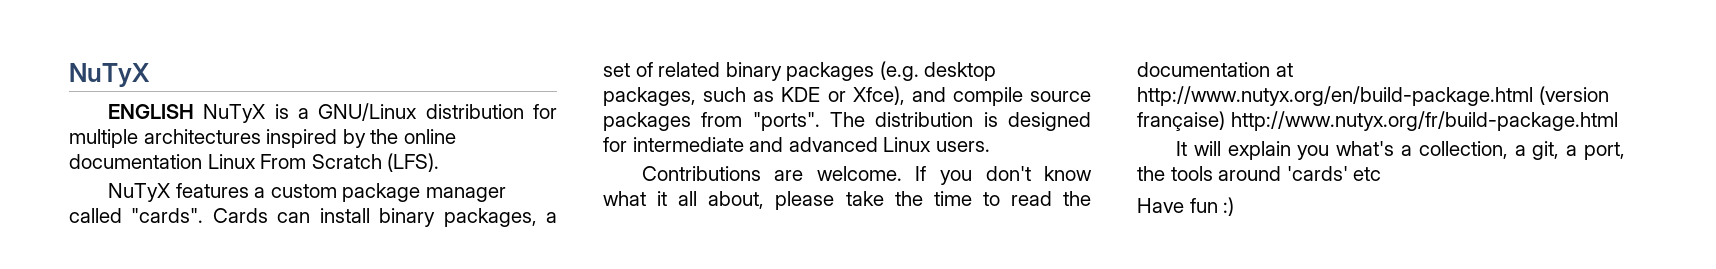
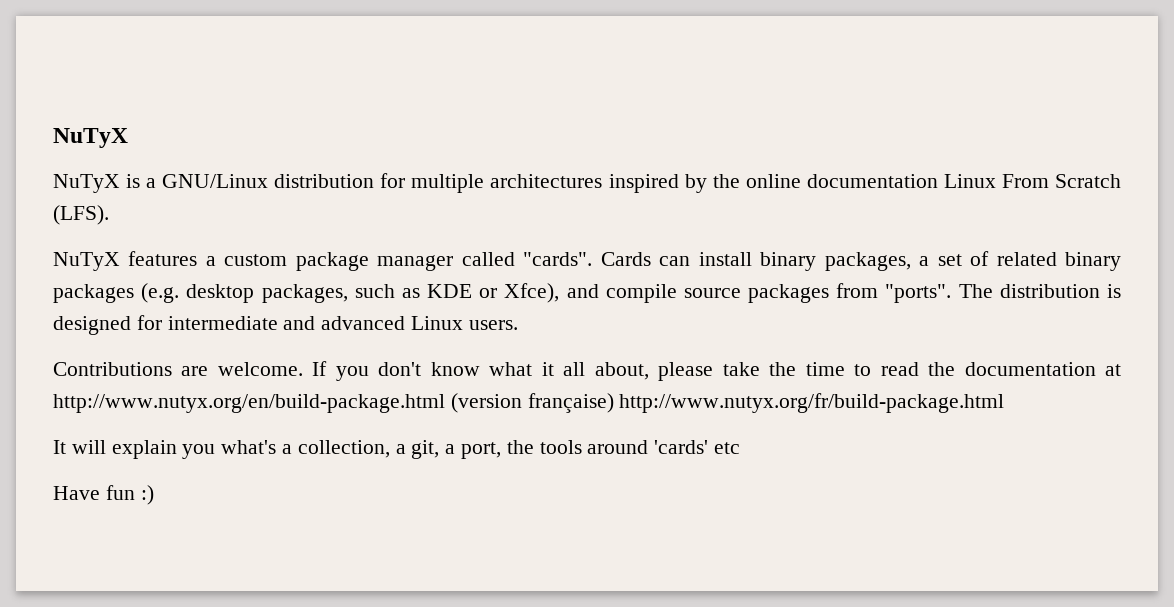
- ENGLISH NuTyX is a GNU/Linux distribution for multiple architectures inspired by the online documentation Linux From Scratch (LFS).
+ NuTyX is a GNU/Linux distribution for multiple architectures inspired by the online documentation Linux From Scratch (LFS).

